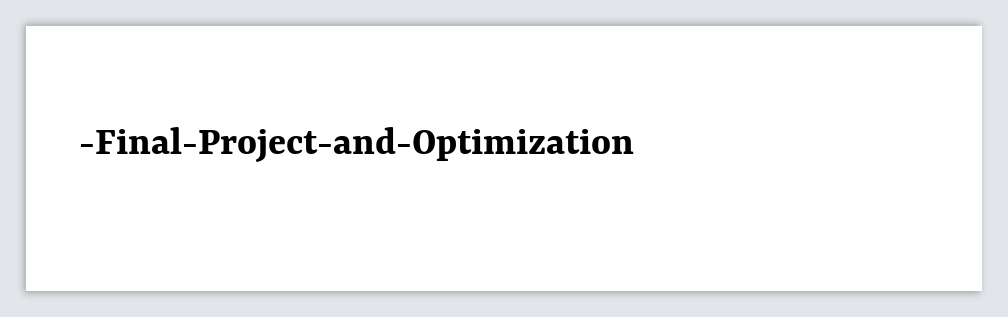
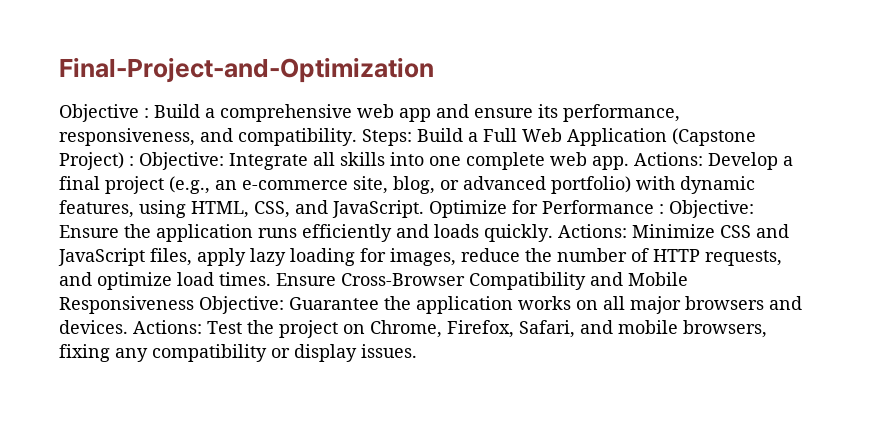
- -Final-Project-and-Optimization
+ Final-Project-and-Optimization
+ Objective : Build a comprehensive web app and ensure its performance, responsiveness, and compatibility. Steps: Build a Full Web Application (Capstone Project) : Objective: Integrate all skills into one complete web app. Actions: Develop a final project (e.g., an e-commerce site, blog, or advanced portfolio) with dynamic features, using HTML, CSS, and JavaScript. Optimize for Performance : Objective: Ensure the application runs efficiently and loads quickly. Actions: Minimize CSS and JavaScript files, apply lazy loading for images, reduce the number of HTTP requests, and optimize load times. Ensure Cross-Browser Compatibility and Mobile Responsiveness Objective: Guarantee the application works on all major browsers and devices. Actions: Test the project on Chrome, Firefox, Safari, and mobile browsers, fixing any compatibility or display issues.

